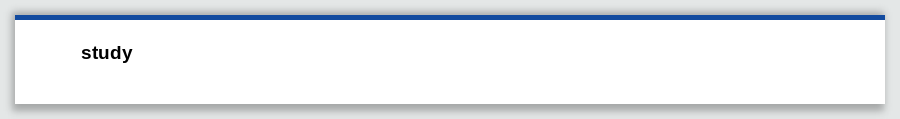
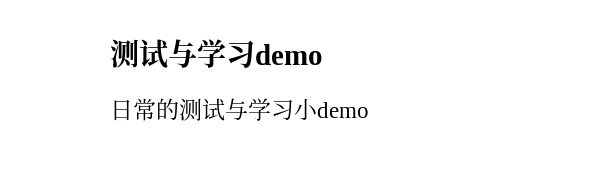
- study
+ 测试与学习demo
+ 日常的测试与学习小demo

